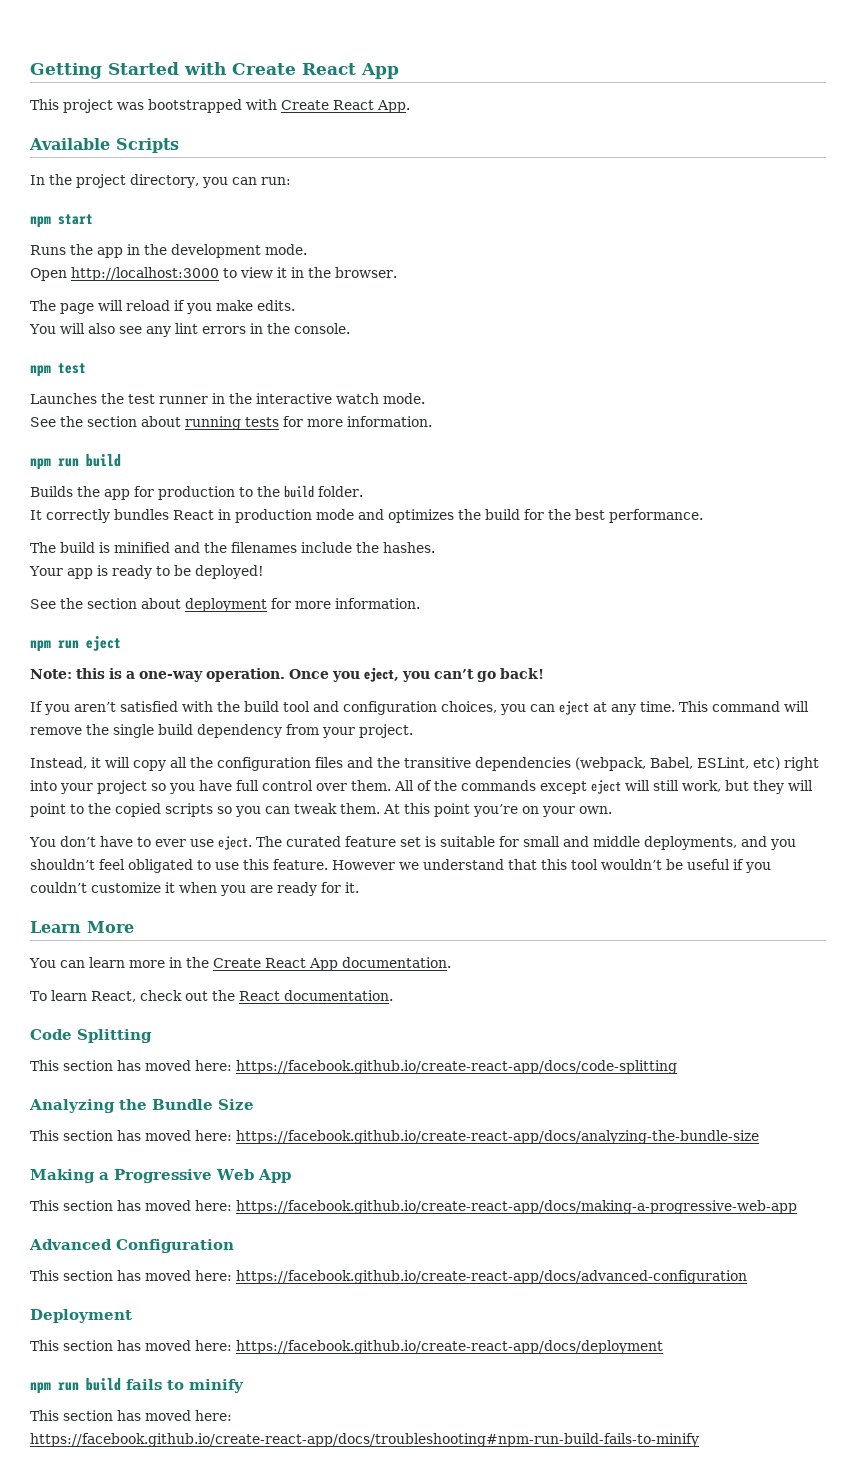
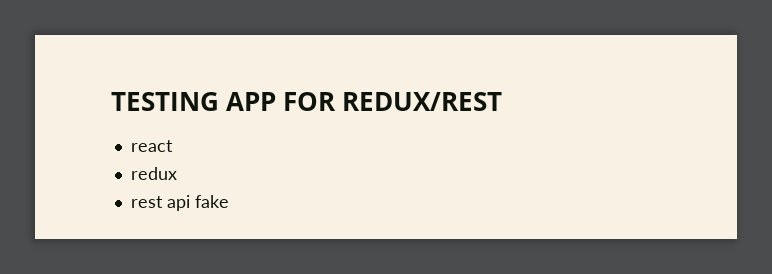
- Getting Started with Create React App
- This project was bootstrapped with Create React App.
- Available Scripts
- In the project directory, you can run:
- npm start
- Runs the app in the development mode.
- Open http://localhost:3000 to view it in the browser.
- The page will reload if you make edits.
- You will also see any lint errors in the console.
- npm test
- Launches the test runner in the interactive watch mode.
- See the section about running tests for more information.
- npm run build
- Builds the app for production to the build folder.
- It correctly bundles React in production mode and optimizes the build for the best performance.
- The build is minified and the filenames include the hashes.
- Your app is ready to be deployed!
- See the section about deployment for more information.
- npm run eject
- Note: this is a one-way operation. Once you eject, you can’t go back!
- If you aren’t satisfied with the build tool and configuration choices, you can eject at any time. This command will remove the single build dependency from your project.
- Instead, it will copy all the configuration files and the transitive dependencies (webpack, Babel, ESLint, etc) right into your project so you have full control over them. All of the commands except eject will still work, but they will point to the copied scripts so you can tweak them. At this point you’re on your own.
- You don’t have to ever use eject. The curated feature set is suitable for small and middle deployments, and you shouldn’t feel obligated to use this feature. However we understand that this tool wouldn’t be useful if you couldn’t customize it when you are ready for it.
- Learn More
- You can learn more in the Create React App documentation.
- To learn React, check out the React documentation.
- Code Splitting
- This section has moved here: https://facebook.github.io/create-react-app/docs/code-splitting
- Analyzing the Bundle Size
- This section has moved here: https://facebook.github.io/create-react-app/docs/analyzing-the-bundle-size
- Making a Progressive Web App
- This section has moved here: https://facebook.github.io/create-react-app/docs/making-a-progressive-web-app
- Advanced Configuration
- This section has moved here: https://facebook.github.io/create-react-app/docs/advanced-configuration
- Deployment
- This section has moved here: https://facebook.github.io/create-react-app/docs/deployment
- npm run build fails to minify
- This section has moved here: https://facebook.github.io/create-react-app/docs/troubleshooting#npm-run-build-fails-to-minify
+ TESTING APP FOR REDUX/REST
+ react
+ redux
+ rest api fake

